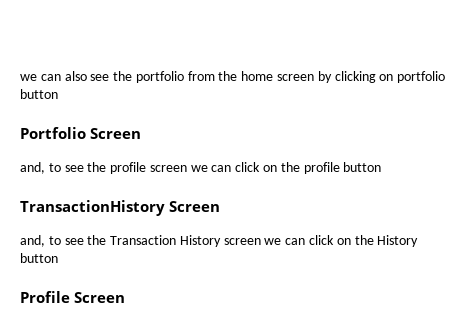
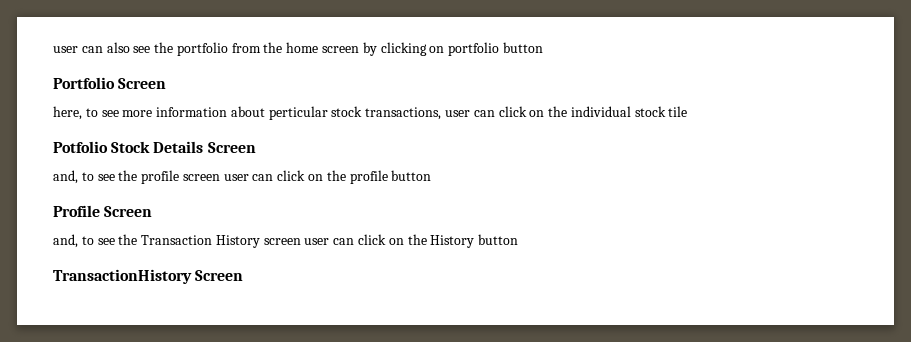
- we can also see the portfolio from the home screen by clicking on portfolio button
+ user can also see the portfolio from the home screen by clicking on portfolio button
+ here, to see more information about perticular stock transactions, user can click on the individual stock tile
+ Potfolio Stock Details Screen
- and, to see the profile screen we can click on the profile button
+ and, to see the profile screen user can click on the profile button
- TransactionHistory Screen
+ Profile Screen
- and, to see the Transaction History screen we can click on the History button
+ and, to see the Transaction History screen user can click on the History button
- Profile Screen
+ TransactionHistory Screen

